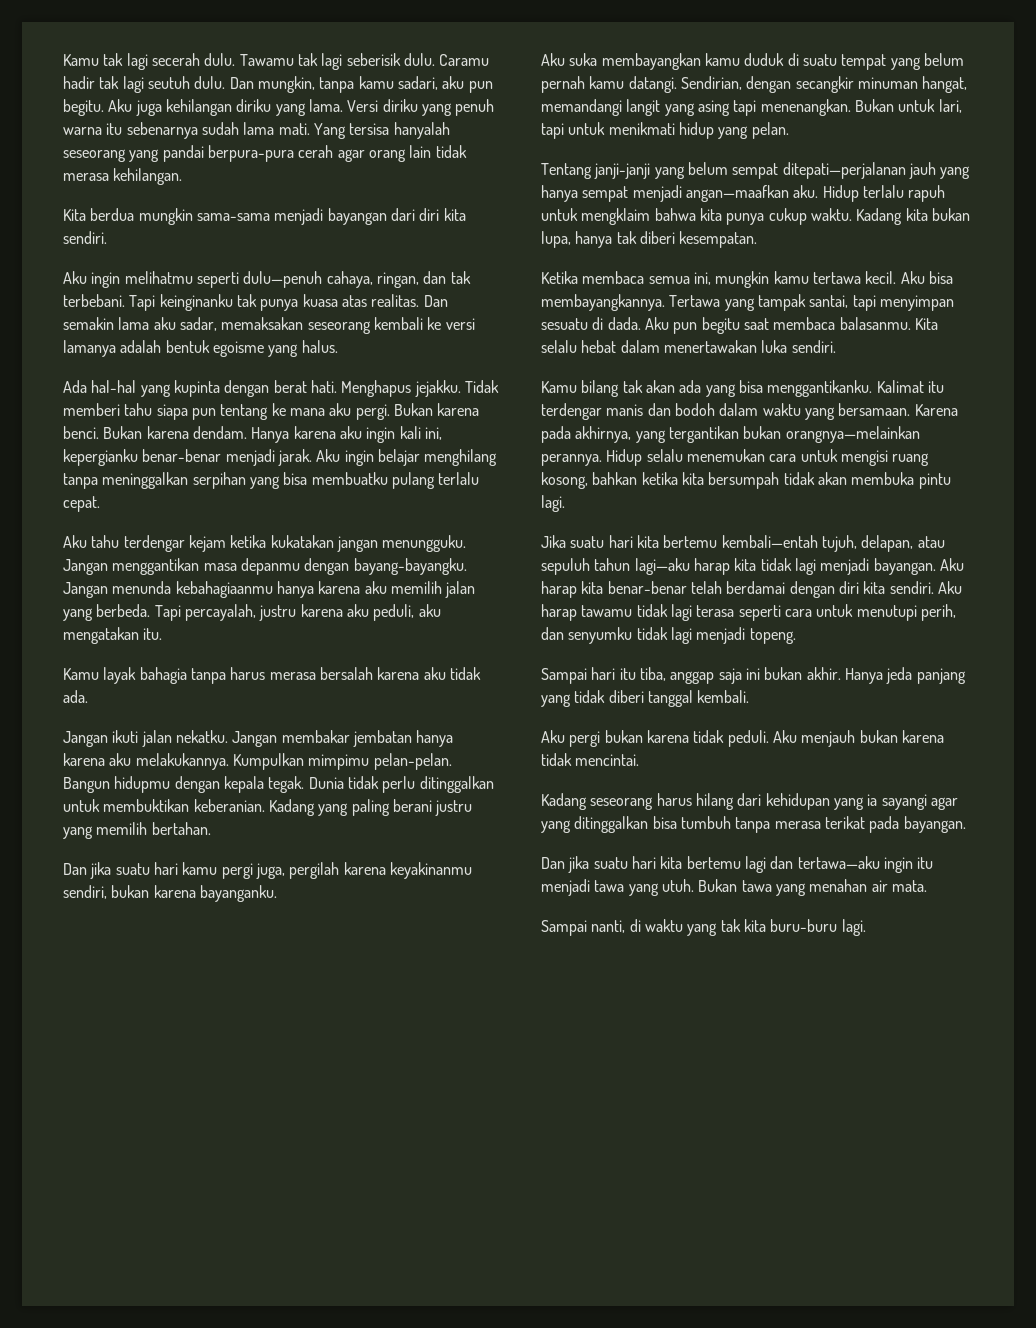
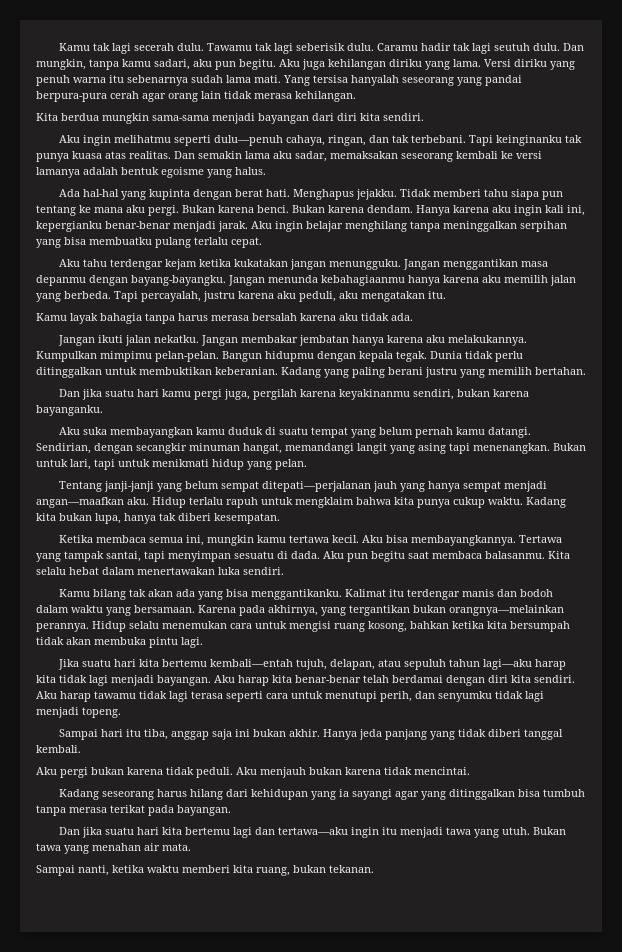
- Sampai nanti, di waktu yang tak kita buru-buru lagi.
+ Sampai nanti, ketika waktu memberi kita ruang, bukan tekanan.

